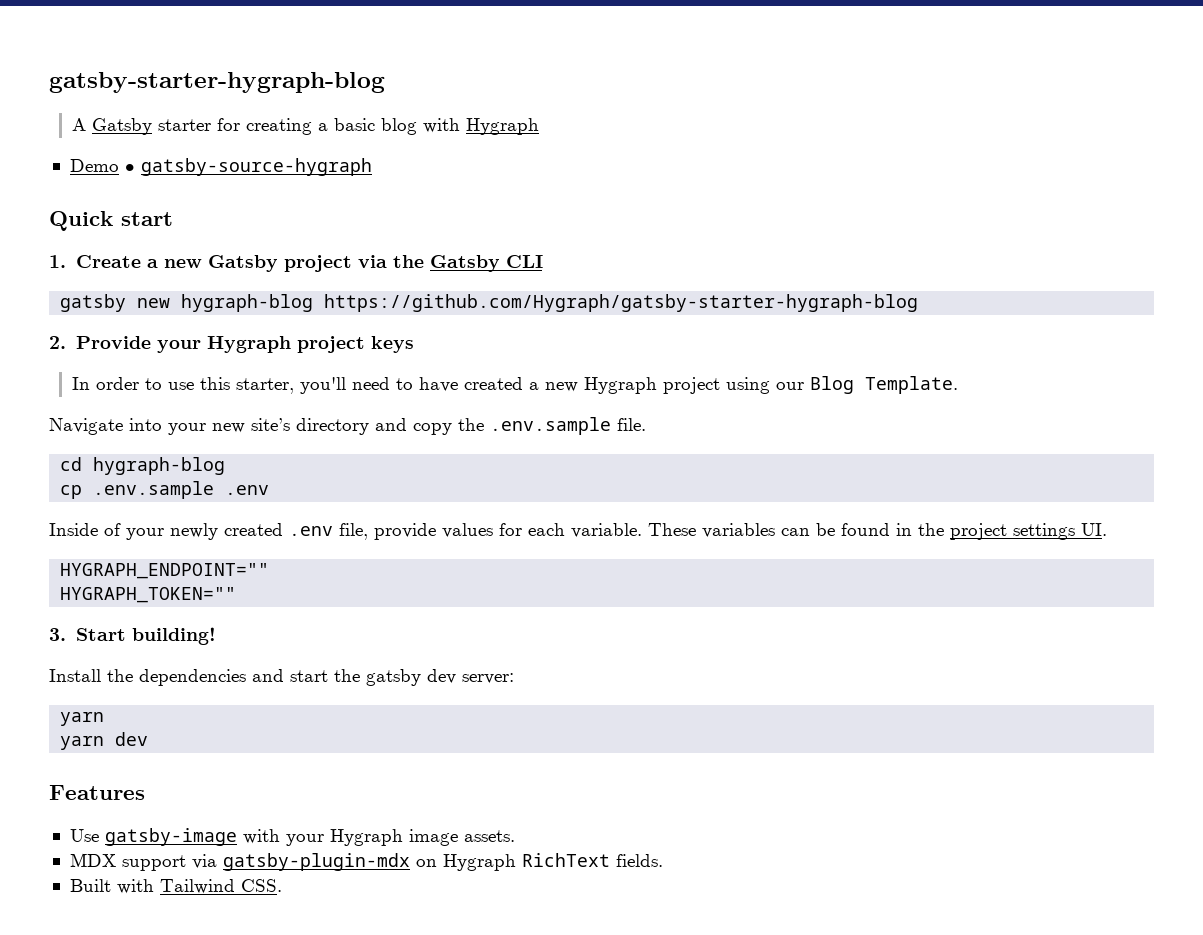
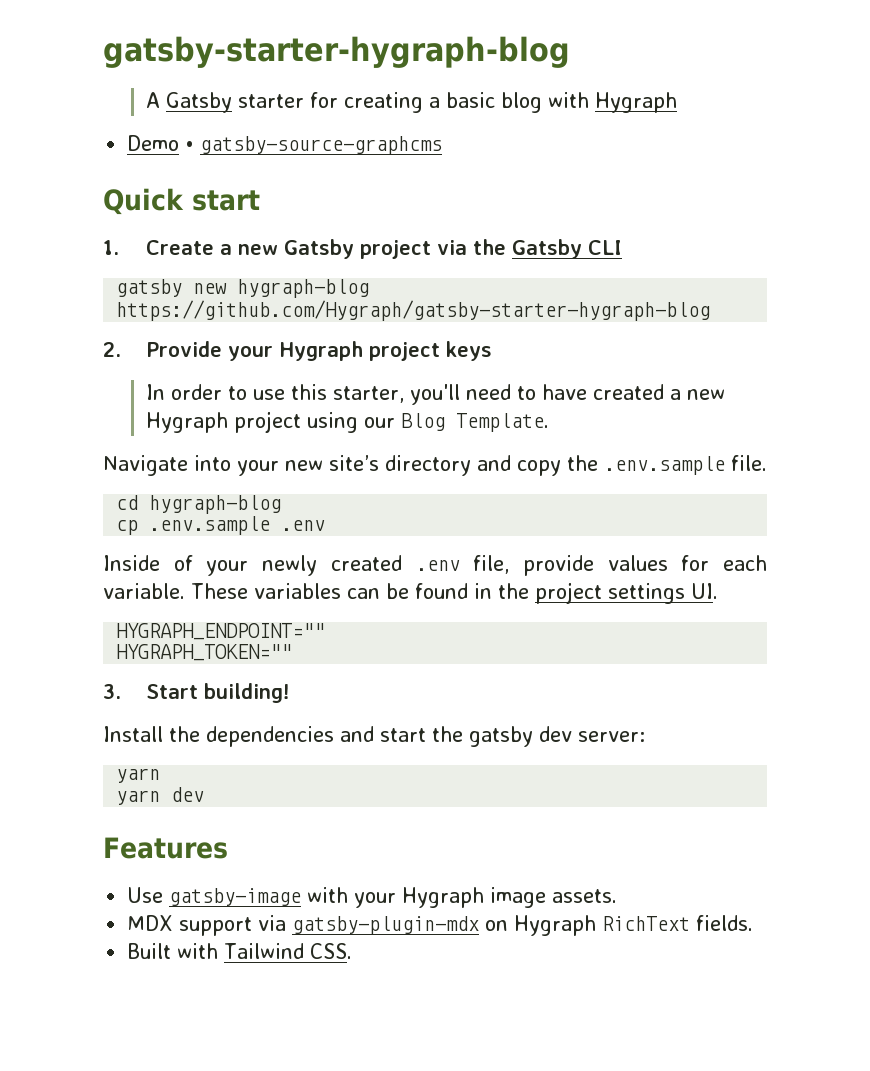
- Demo • gatsby-source-hygraph
+ Demo • gatsby-source-graphcms

